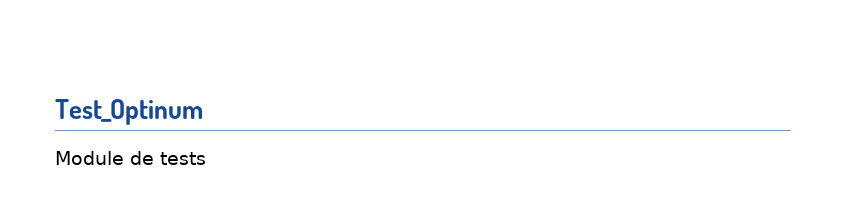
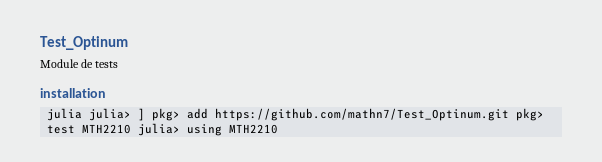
+ installation
+ julia julia> ] pkg> add https://github.com/mathn7/Test_Optinum.git pkg> test MTH2210 julia> using MTH2210

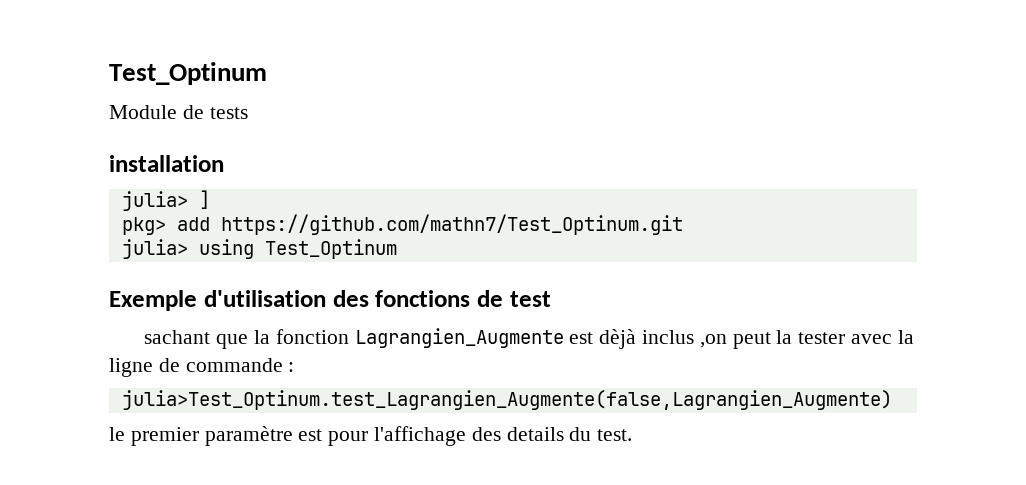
- julia julia> ] pkg> add https://github.com/mathn7/Test_Optinum.git pkg> test MTH2210 julia> using MTH2210
+ julia> ]
+ pkg> add https://github.com/mathn7/Test_Optinum.git
+ julia> using Test_Optinum
+ Exemple d'utilisation des fonctions de test
+ sachant que la fonction Lagrangien_Augmente est dèjà inclus ,on peut la tester avec la ligne de commande :
+ julia>Test_Optinum.test_Lagrangien_Augmente(false,Lagrangien_Augmente)
+ le premier paramètre est pour l'affichage des details du test.

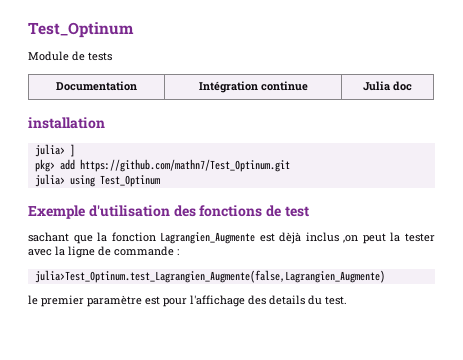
+ Documentation | Intégration continue | Julia doc

